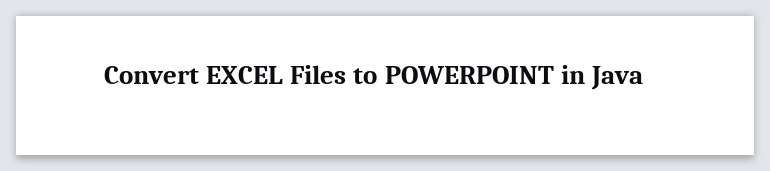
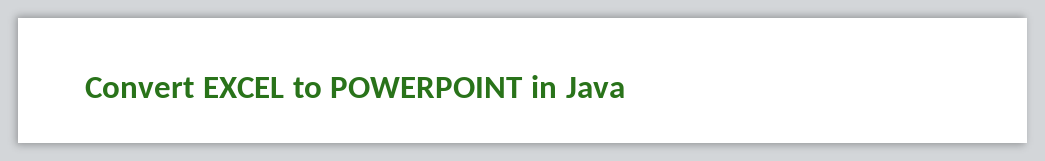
- Convert EXCEL Files to POWERPOINT in Java
+ Convert EXCEL to POWERPOINT in Java

